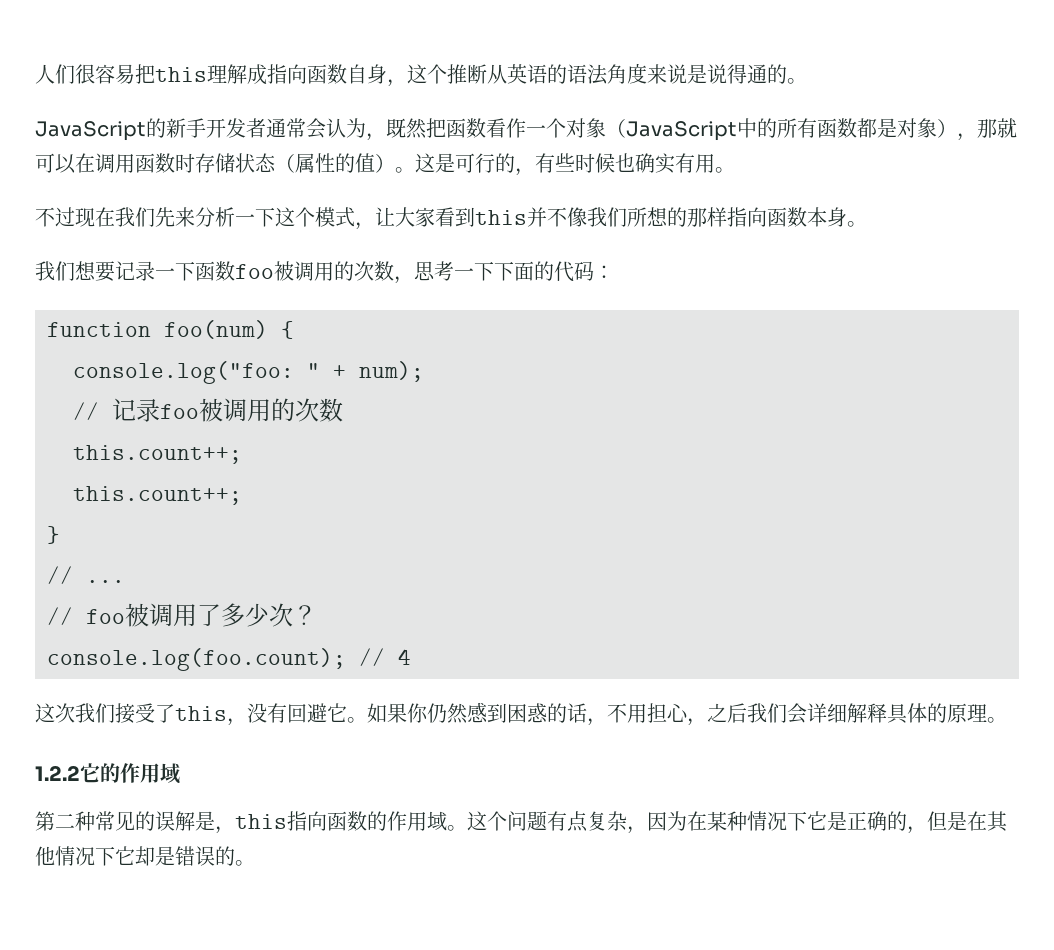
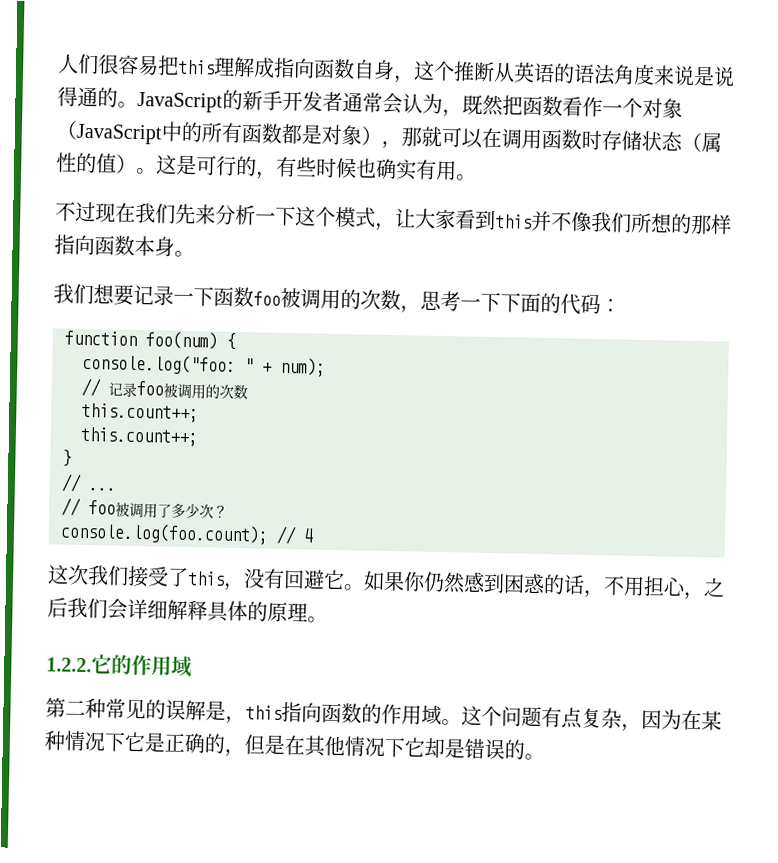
- 人们很容易把this理解成指向函数自身，这个推断从英语的语法角度来说是说得通的。
- JavaScript的新手开发者通常会认为，既然把函数看作一个对象（JavaScript中的所有函数都是对象），那就可以在调用函数时存储状态（属性的值）。
+ 人们很容易把this理解成指向函数自身，这个推断从英语的语法角度来说是说得通的。JavaScript的新手开发者通常会认为，既然把函数看作一个对象（JavaScript中的所有函数都是对象），那就可以在调用函数时存储状态（属性的值）。
- 1.2.2它的作用域
+ 1.2.2.它的作用域

